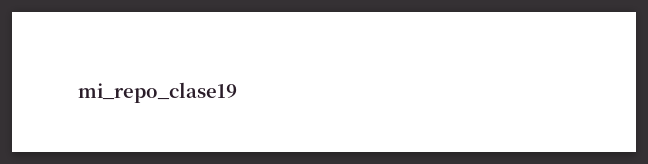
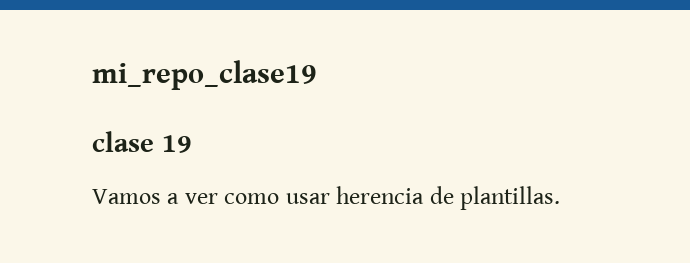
+ clase 19
+ Vamos a ver como usar herencia de plantillas.

